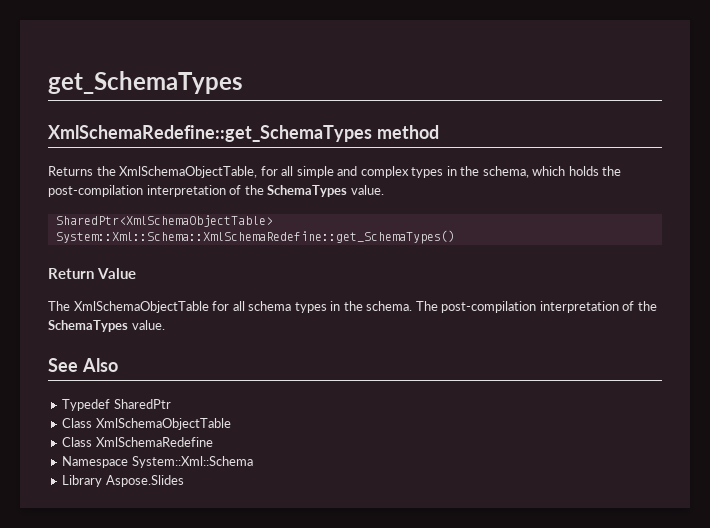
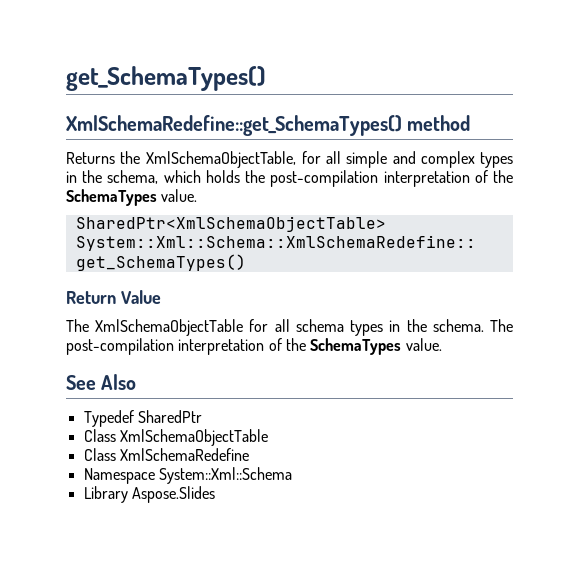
- get_SchemaTypes
- XmlSchemaRedefine::get_SchemaTypes method
+ get_SchemaTypes()
+ XmlSchemaRedefine::get_SchemaTypes() method

